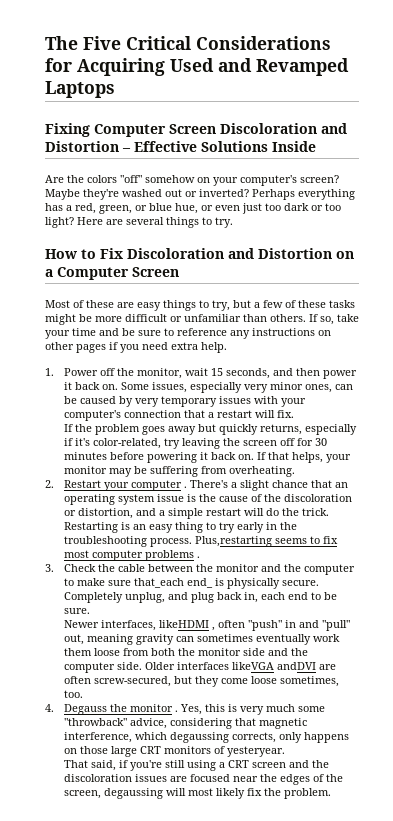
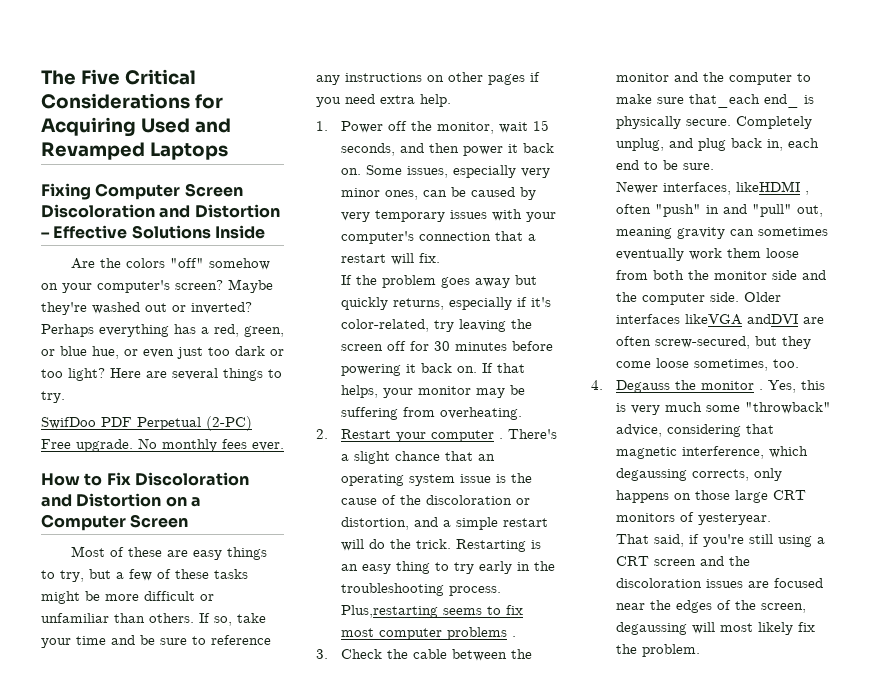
+ SwifDoo PDF Perpetual (2-PC) Free upgrade. No monthly fees ever.

